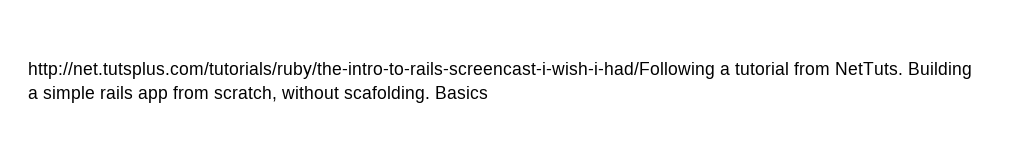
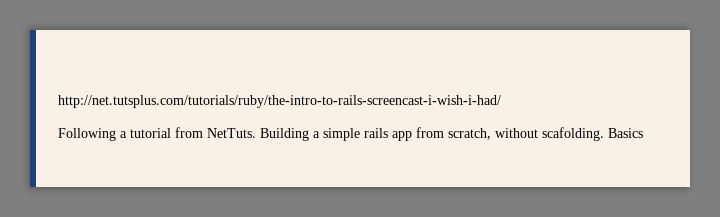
- http://net.tutsplus.com/tutorials/ruby/the-intro-to-rails-screencast-i-wish-i-had/Following a tutorial from NetTuts.
+ http://net.tutsplus.com/tutorials/ruby/the-intro-to-rails-screencast-i-wish-i-had/
+ Following a tutorial from NetTuts.

